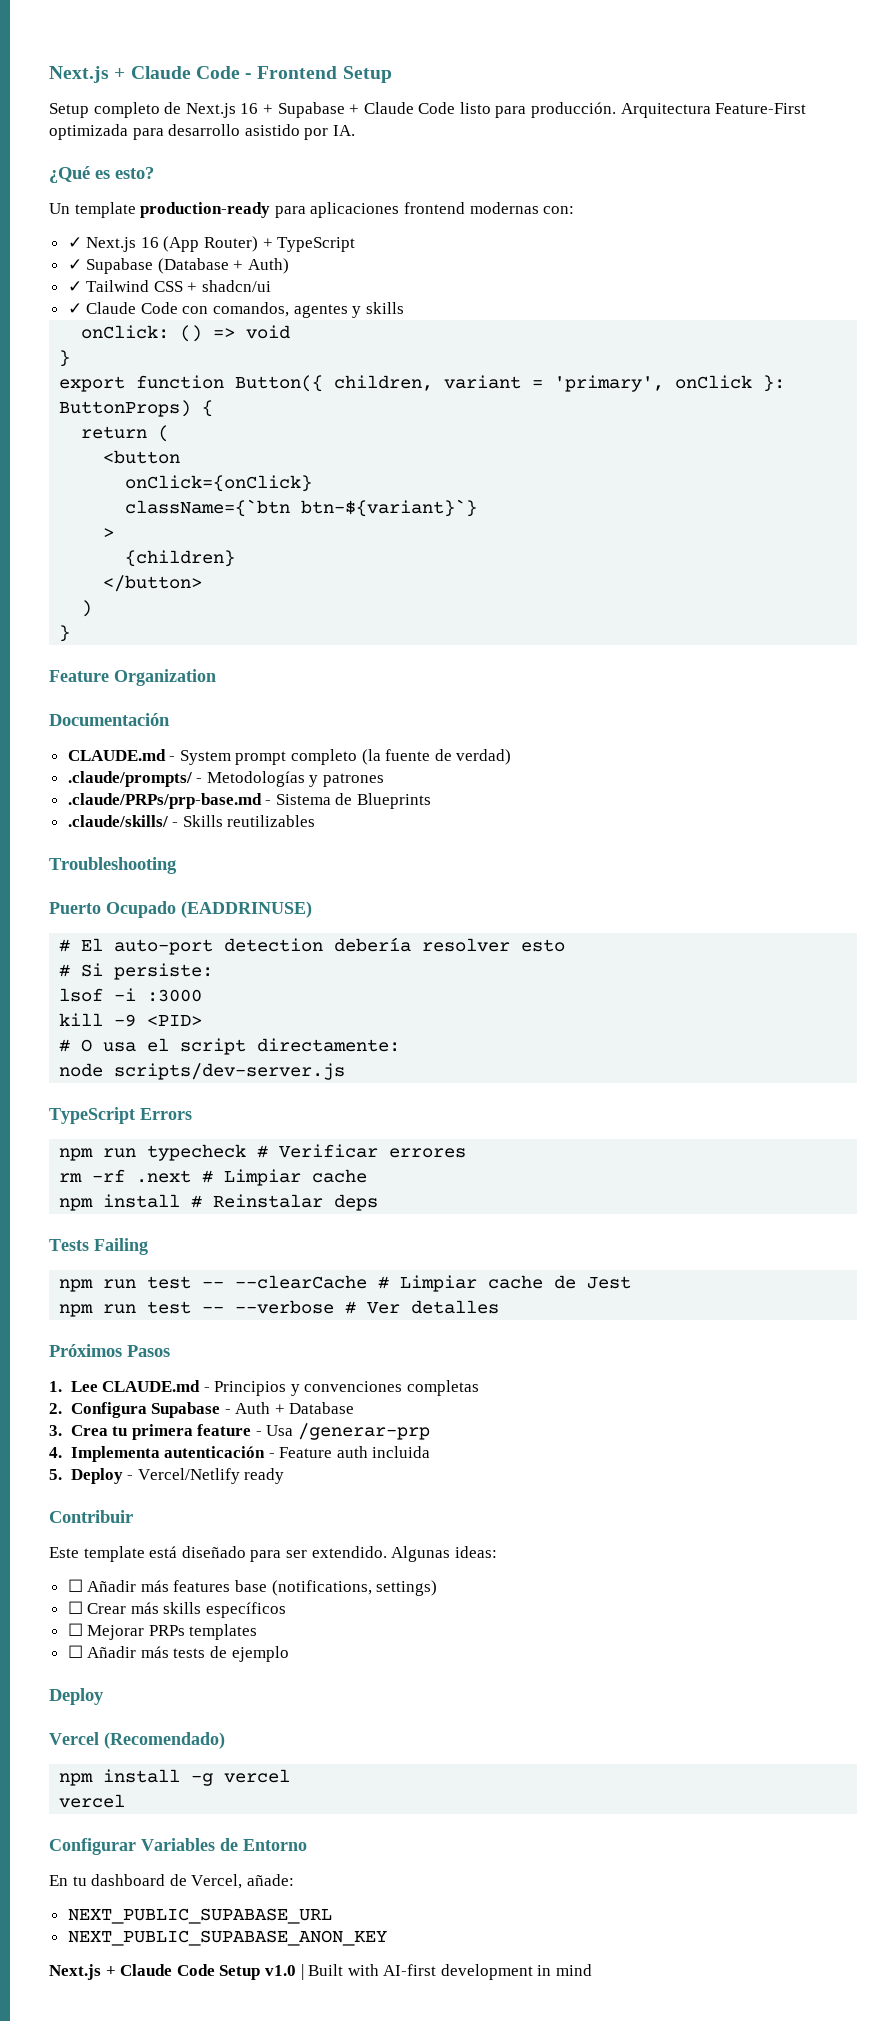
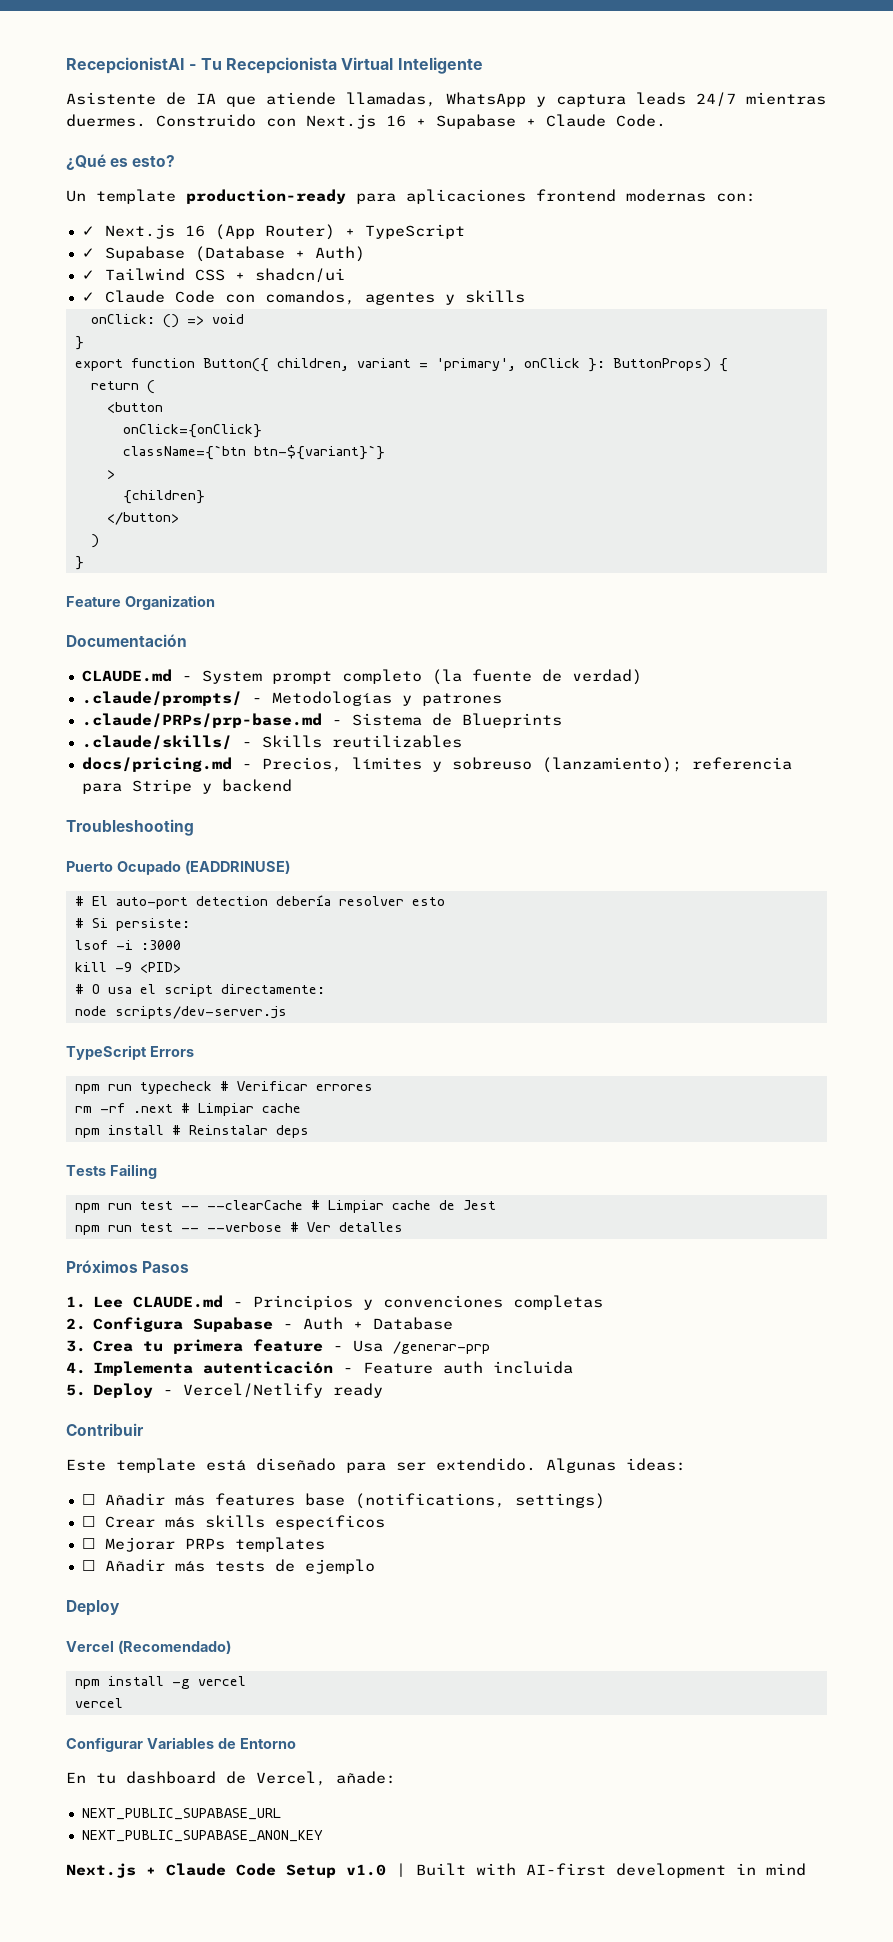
- Next.js + Claude Code - Frontend Setup
- Setup completo de Next.js 16 + Supabase + Claude Code listo para producción. Arquitectura Feature-First optimizada para desarrollo asistido por IA.
+ RecepcionistAI - Tu Recepcionista Virtual Inteligente
+ Asistente de IA que atiende llamadas, WhatsApp y captura leads 24/7 mientras duermes. Construido con Next.js 16 + Supabase + Claude Code.
+ docs/pricing.md - Precios, límites y sobreuso (lanzamiento); referencia para Stripe y backend

